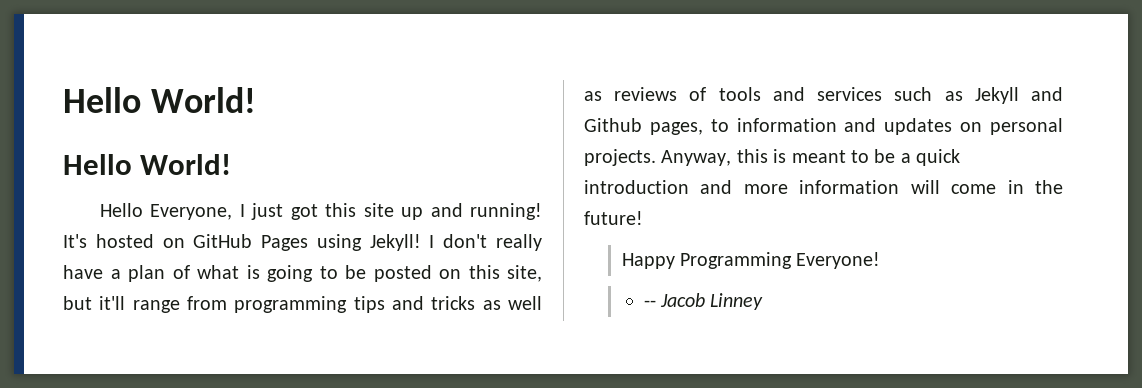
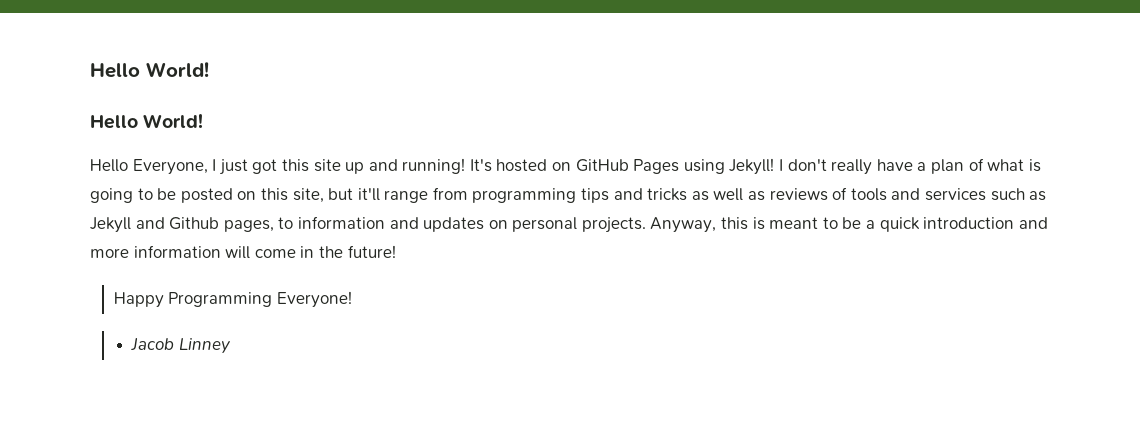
- -- Jacob Linney
+ Jacob Linney

